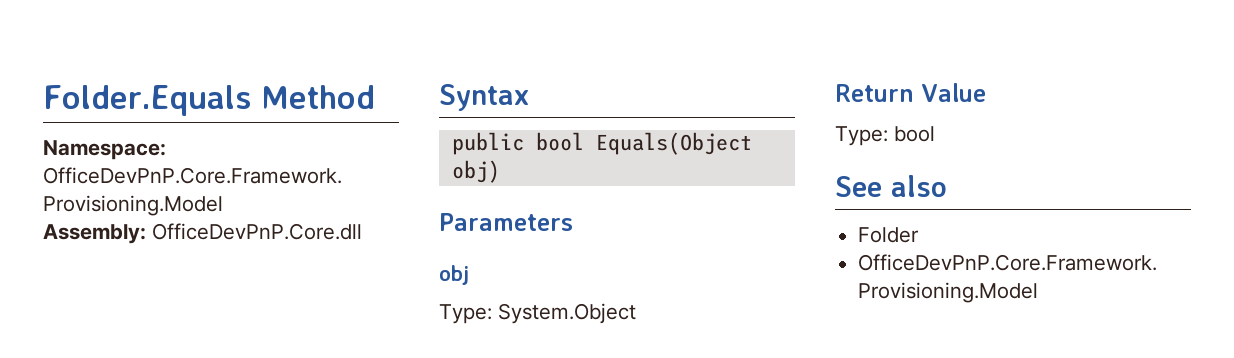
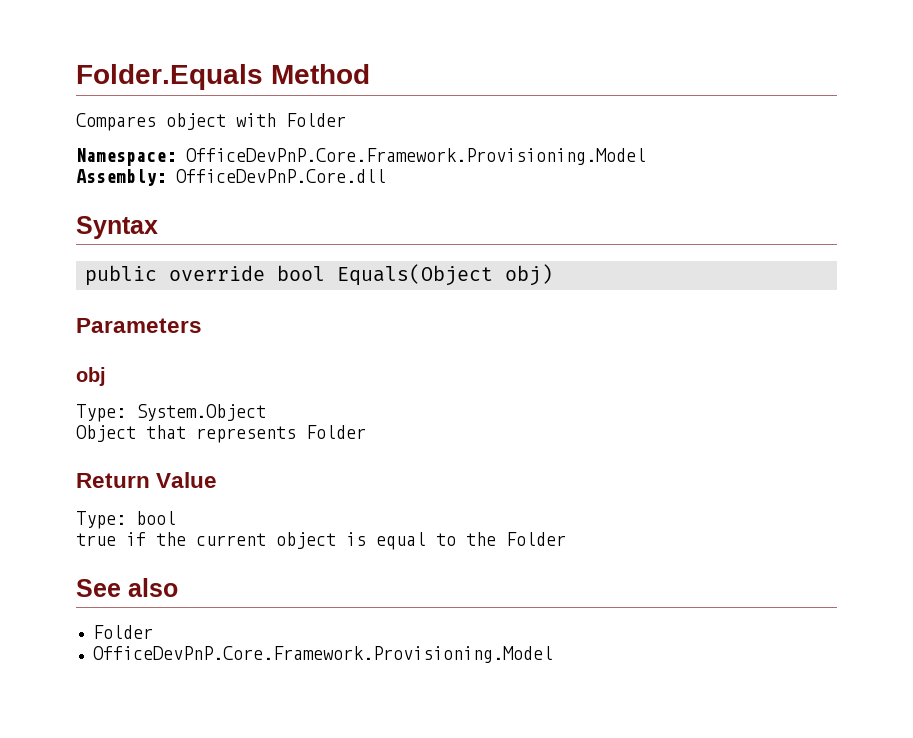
+ Compares object with Folder
- public bool Equals(Object obj)
+ public override bool Equals(Object obj)
+ Object that represents Folder
+ true if the current object is equal to the Folder

